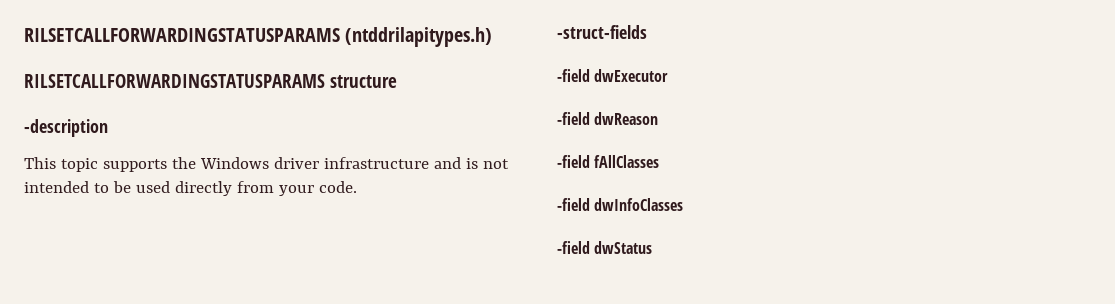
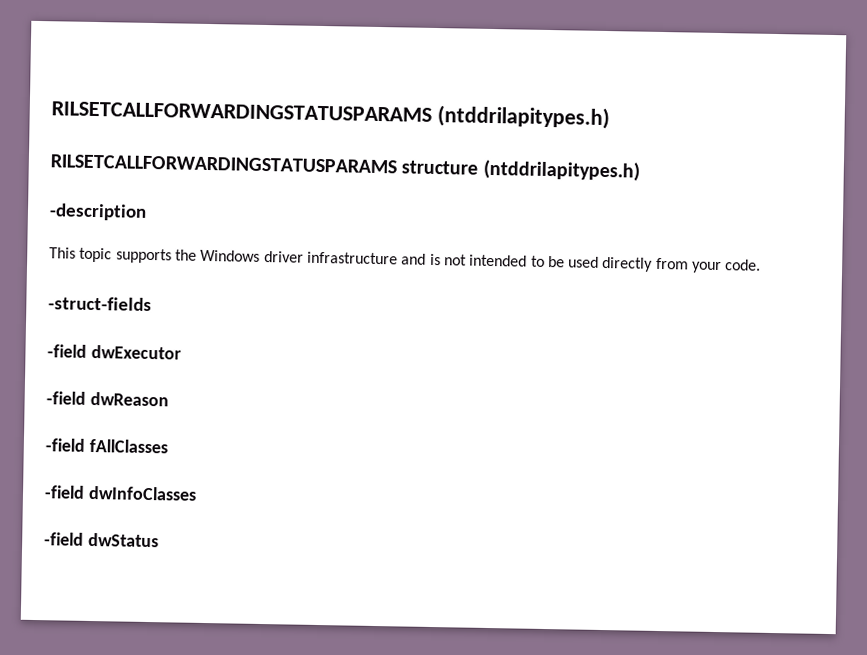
- RILSETCALLFORWARDINGSTATUSPARAMS structure
+ RILSETCALLFORWARDINGSTATUSPARAMS structure (ntddrilapitypes.h)

